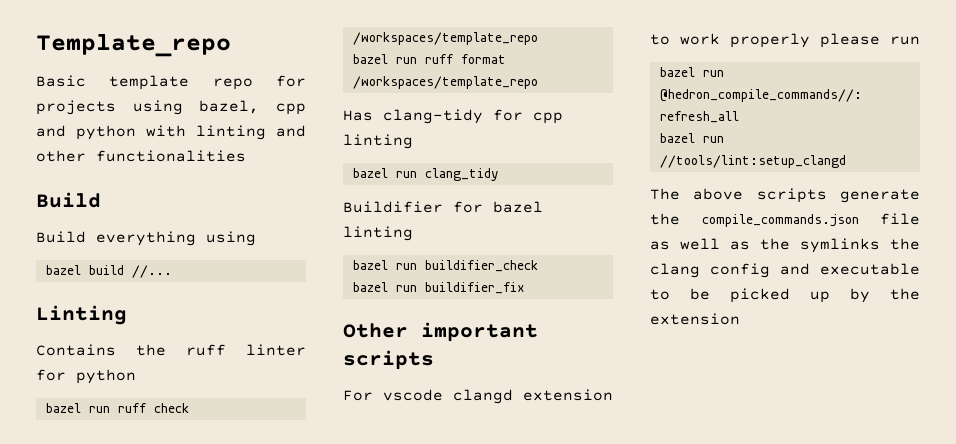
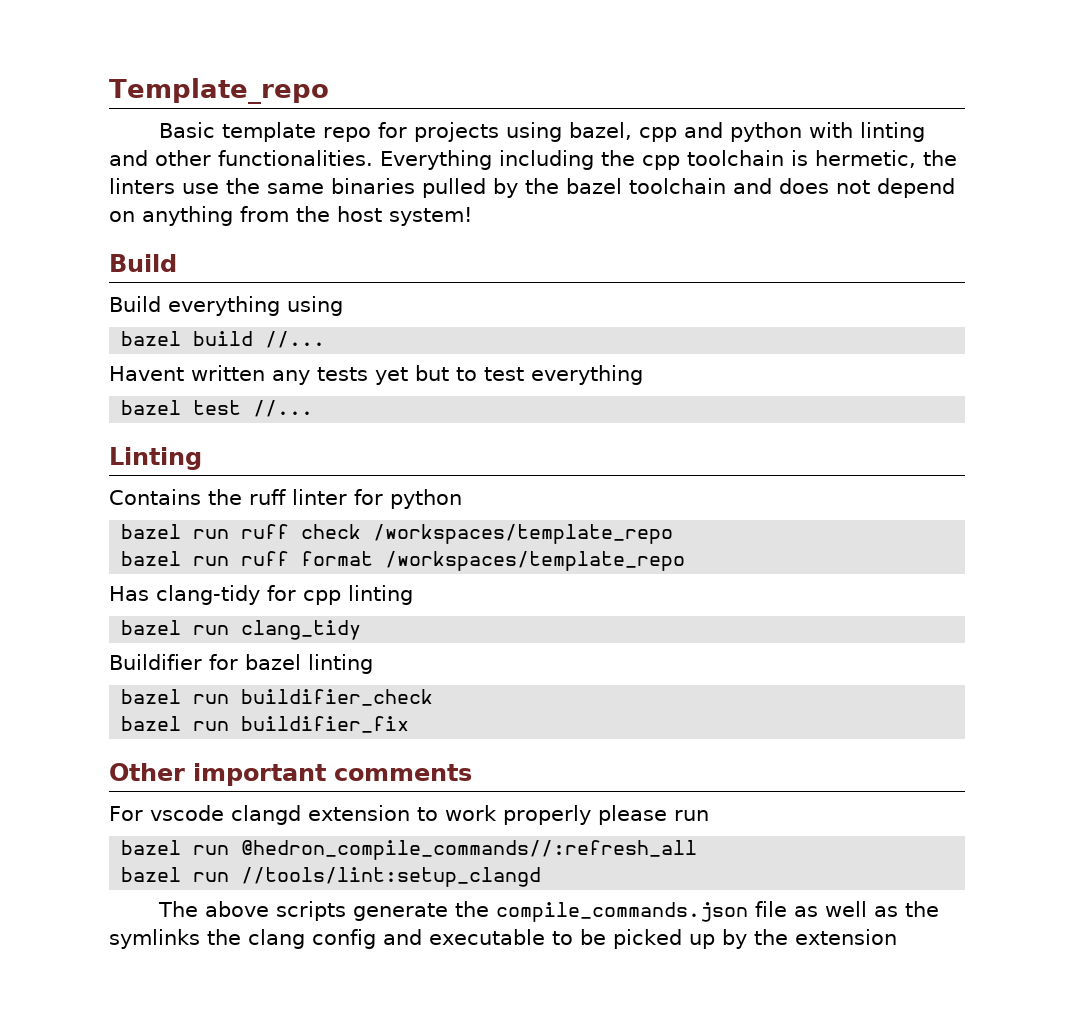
- Basic template repo for projects using bazel, cpp and python with linting and other functionalities
+ Basic template repo for projects using bazel, cpp and python with linting and other functionalities. Everything including the cpp toolchain is hermetic, the linters use the same binaries pulled by the bazel toolchain and does not depend on anything from the host system!
+ Havent written any tests yet but to test everything
+ bazel test //...
- Other important scripts
+ Other important comments

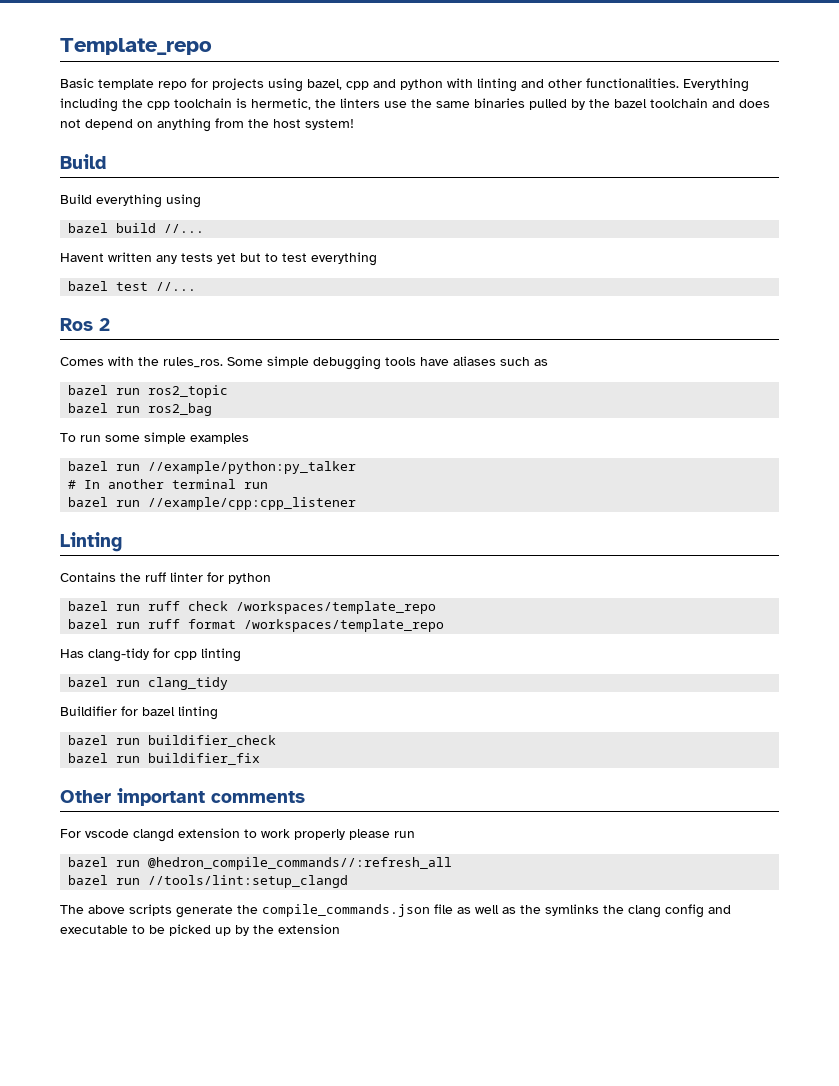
+ Ros 2
+ Comes with the rules_ros. Some simple debugging tools have aliases such as
+ bazel run ros2_topic
+ bazel run ros2_bag
+ To run some simple examples
+ bazel run //example/python:py_talker
+ # In another terminal run
+ bazel run //example/cpp:cpp_listener

